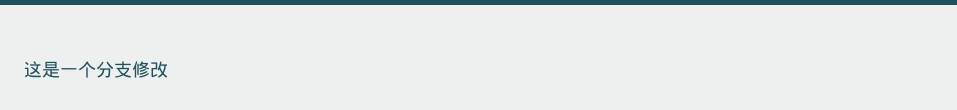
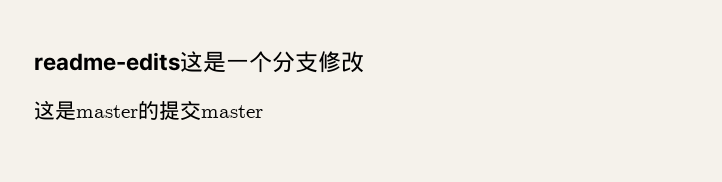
- 这是一个分支修改
+ readme-edits这是一个分支修改
+ 这是master的提交master

